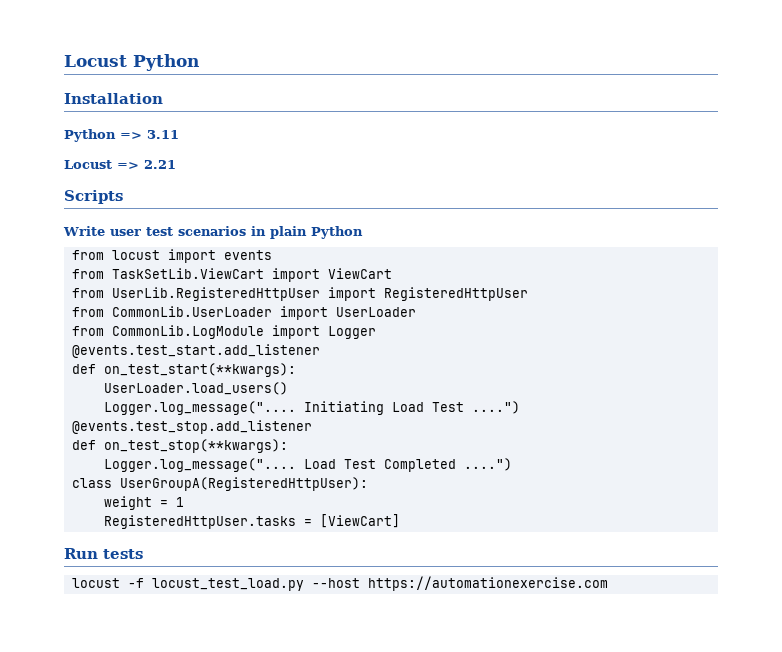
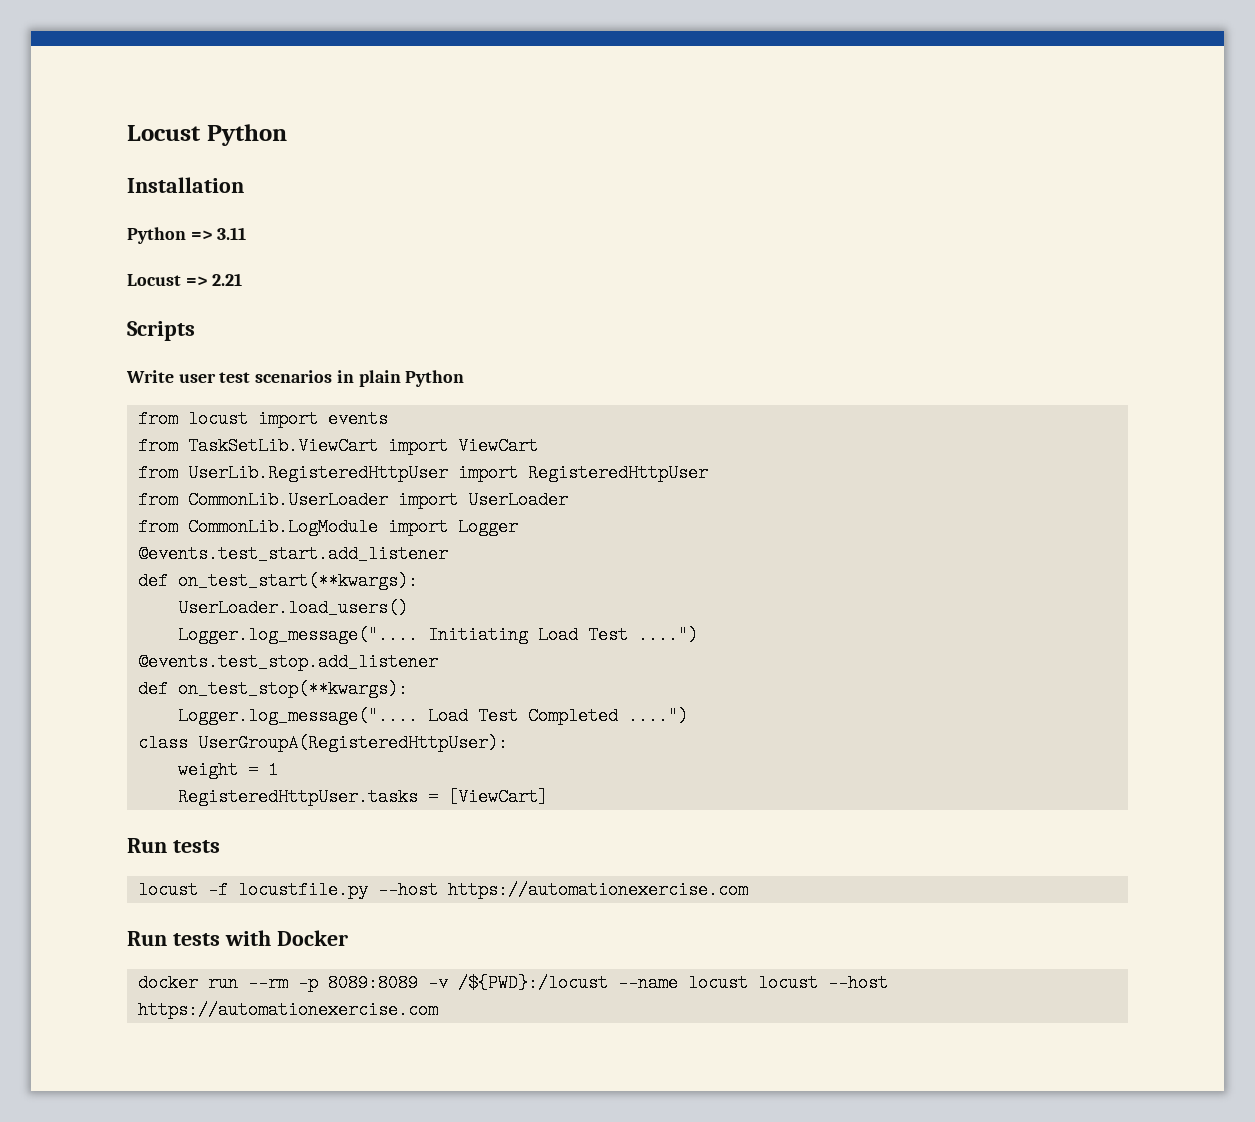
- locust -f locust_test_load.py --host https://automationexercise.com
+ locust -f locustfile.py --host https://automationexercise.com
+ Run tests with Docker
+ docker run --rm -p 8089:8089 -v /${PWD}:/locust --name locust locust --host https://automationexercise.com

